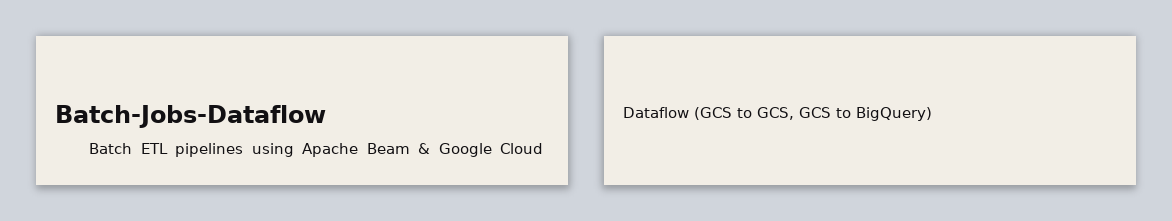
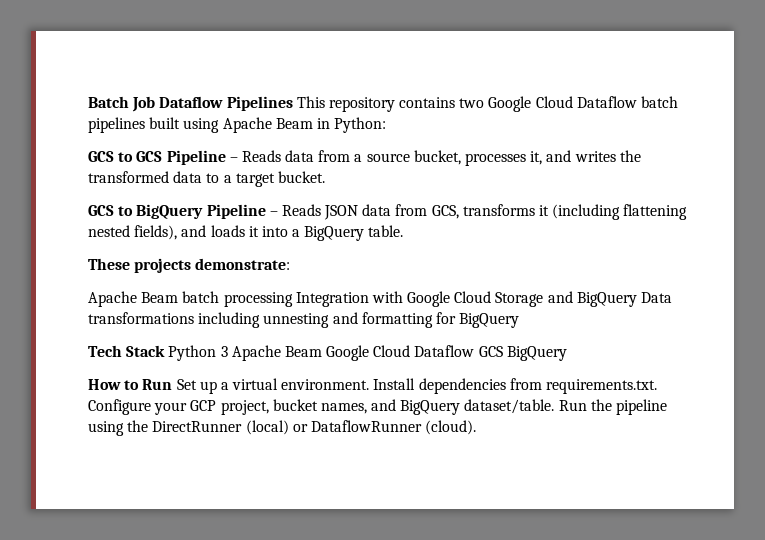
- Batch-Jobs-Dataflow
- Batch ETL pipelines using Apache Beam & Google Cloud Dataflow (GCS to GCS, GCS to BigQuery)
+ Batch Job Dataflow Pipelines This repository contains two Google Cloud Dataflow batch pipelines built using Apache Beam in Python:
+ GCS to GCS Pipeline – Reads data from a source bucket, processes it, and writes the transformed data to a target bucket.
+ GCS to BigQuery Pipeline – Reads JSON data from GCS, transforms it (including flattening nested fields), and loads it into a BigQuery table.
+ These projects demonstrate:
+ Apache Beam batch processing Integration with Google Cloud Storage and BigQuery Data transformations including unnesting and formatting for BigQuery
+ Tech Stack Python 3 Apache Beam Google Cloud Dataflow GCS BigQuery
+ How to Run Set up a virtual environment. Install dependencies from requirements.txt. Configure your GCP project, bucket names, and BigQuery dataset/table. Run the pipeline using the DirectRunner (local) or DataflowRunner (cloud).

